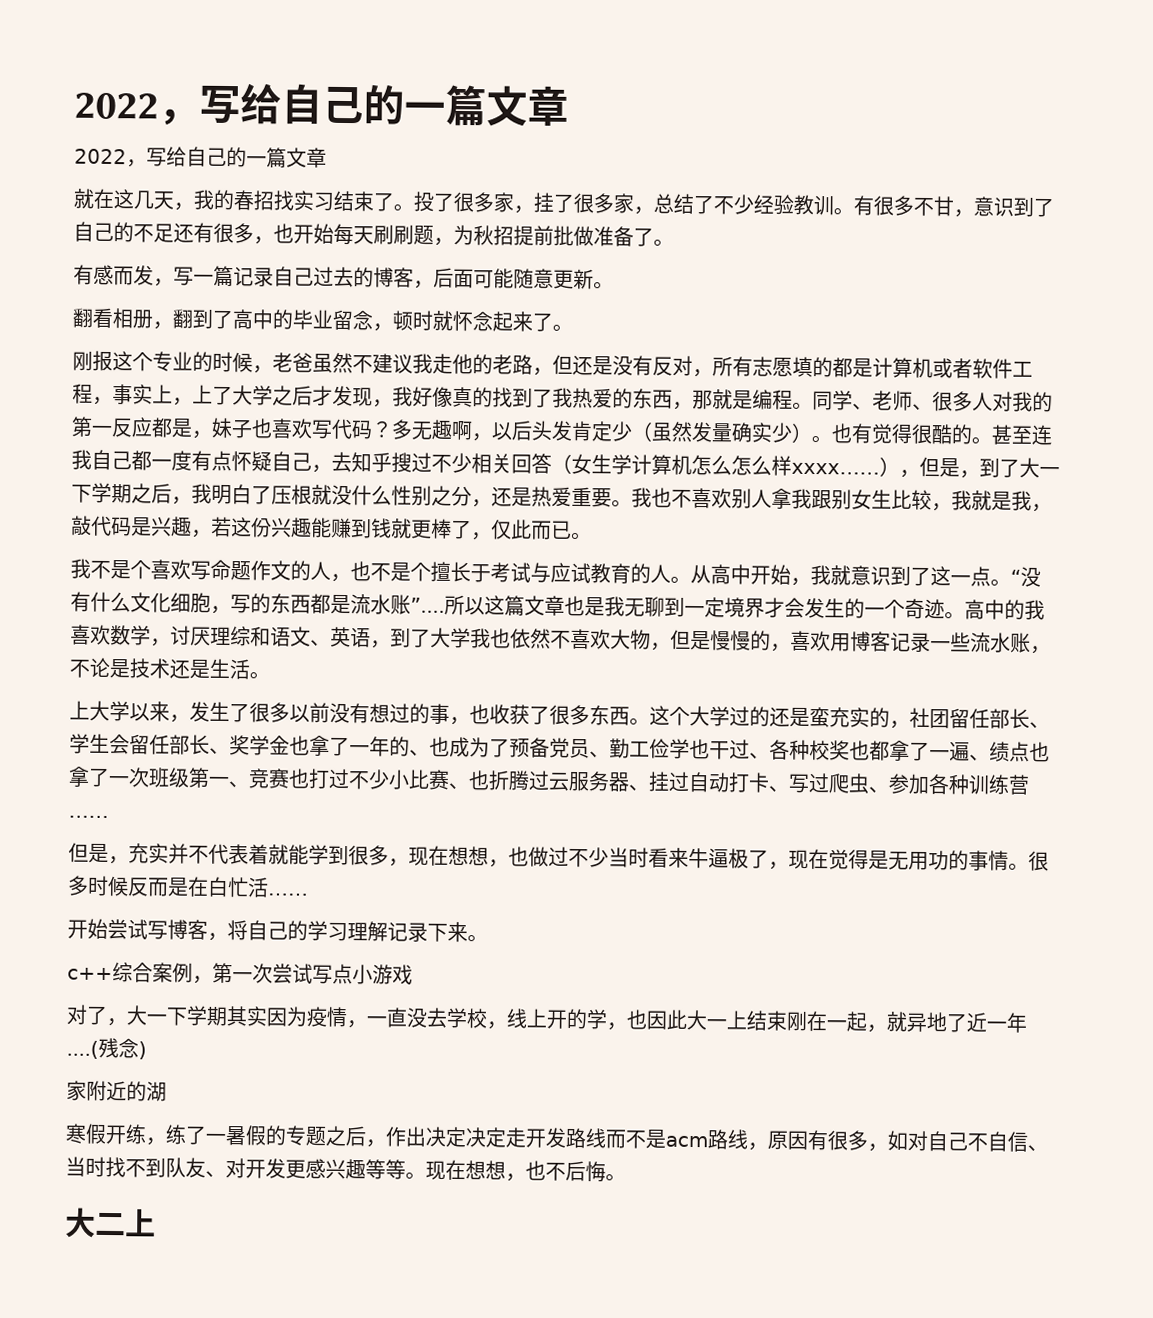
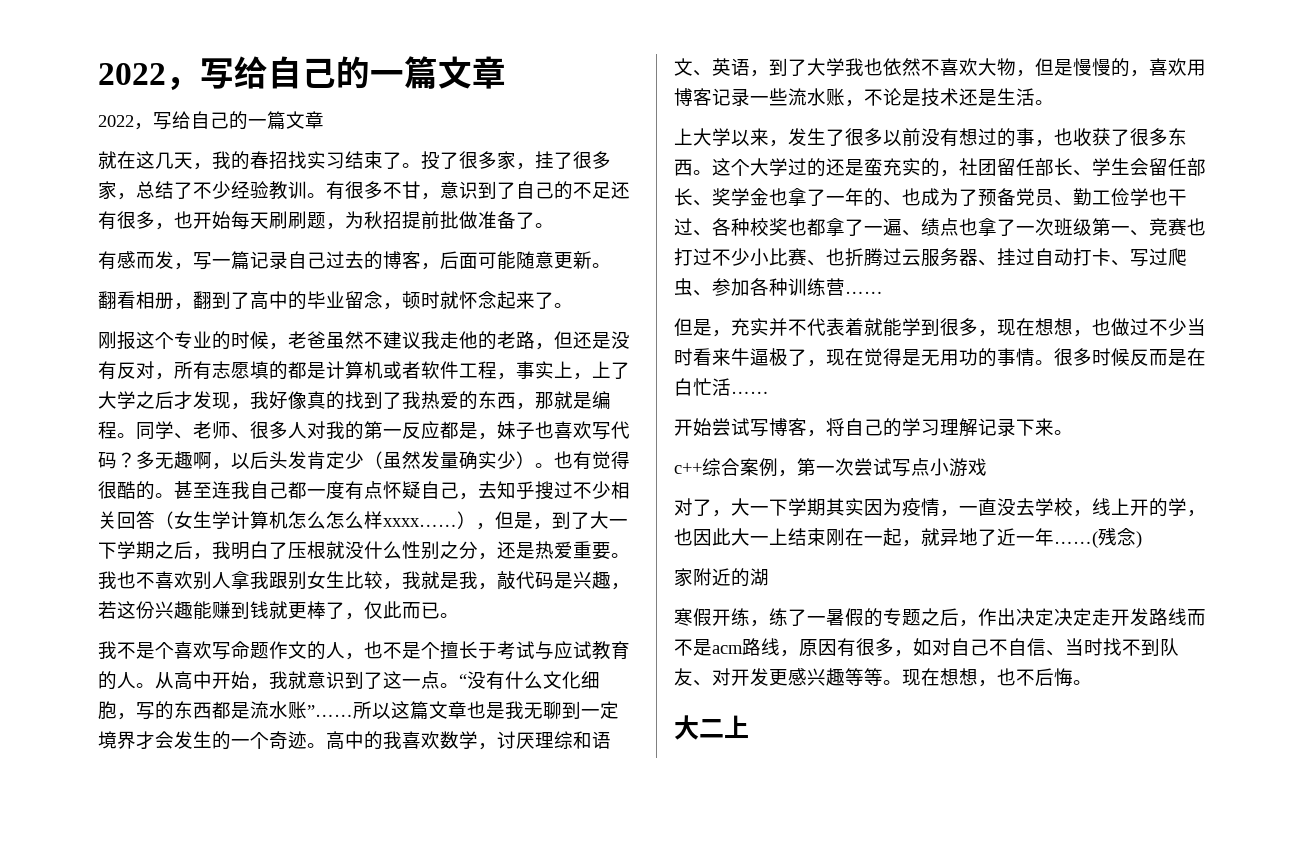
- “没有什么文化细胞，写的东西都是流水账”....
+ “没有什么文化细胞，写的东西都是流水账”……
- 对了，大一下学期其实因为疫情，一直没去学校，线上开的学，也因此大一上结束刚在一起，就异地了近一年....(残念)
+ 对了，大一下学期其实因为疫情，一直没去学校，线上开的学，也因此大一上结束刚在一起，就异地了近一年……(残念)

